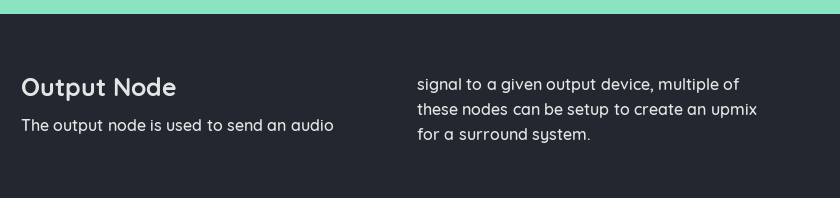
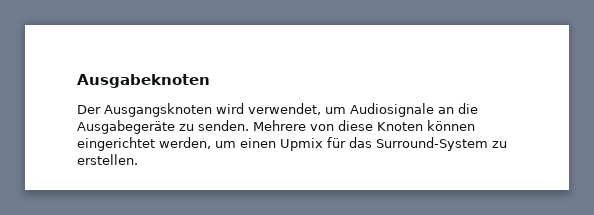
- Output Node
- The output node is used to send an audio signal to a given output device, multiple of these nodes can be setup to create an upmix for a surround system.
+ Ausgabeknoten
+ Der Ausgangsknoten wird verwendet, um Audiosignale an die Ausgabegeräte zu senden. Mehrere von diese Knoten können eingerichtet werden, um einen Upmix für das Surround-System zu erstellen.

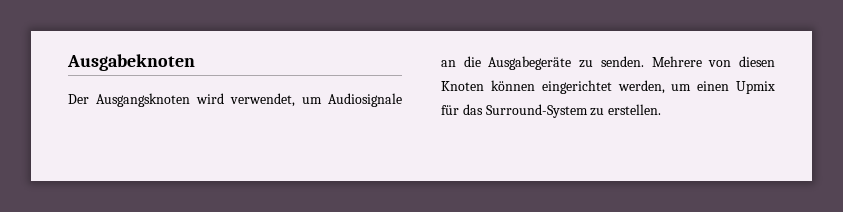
- Mehrere von diese Knoten können eingerichtet werden, um einen Upmix für das Surround-System zu erstellen.
+ Mehrere von diesen Knoten können eingerichtet werden, um einen Upmix für das Surround-System zu erstellen.

